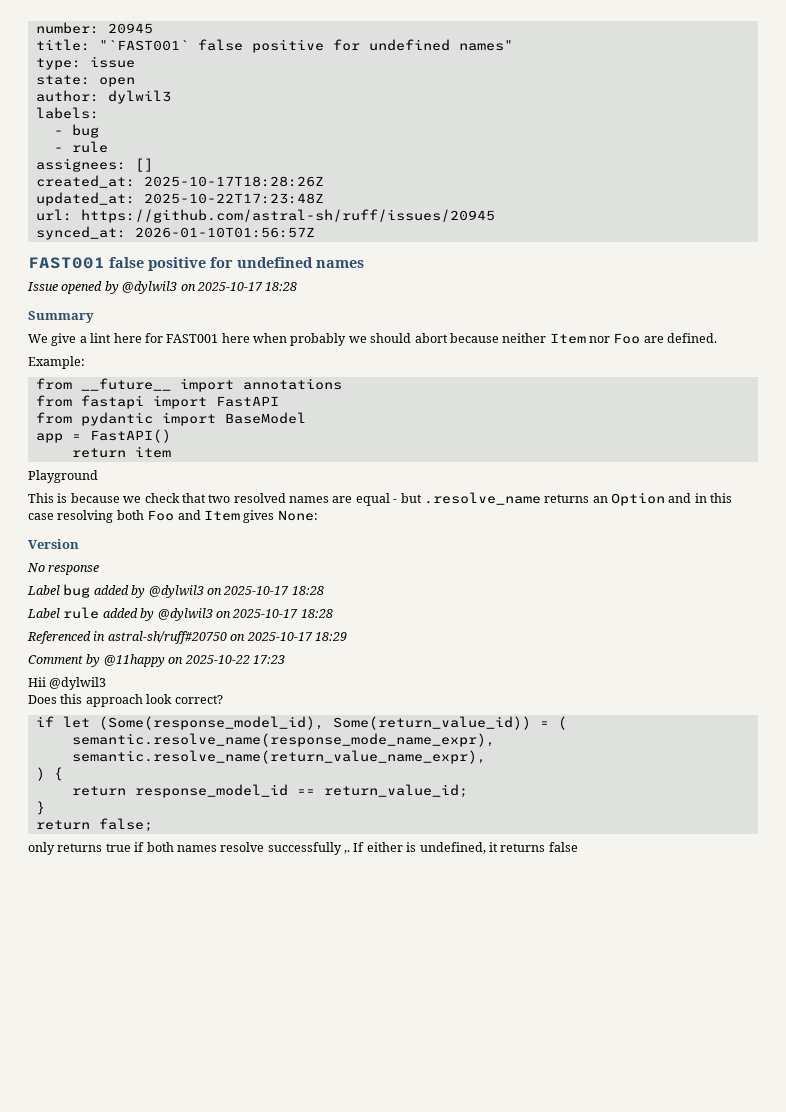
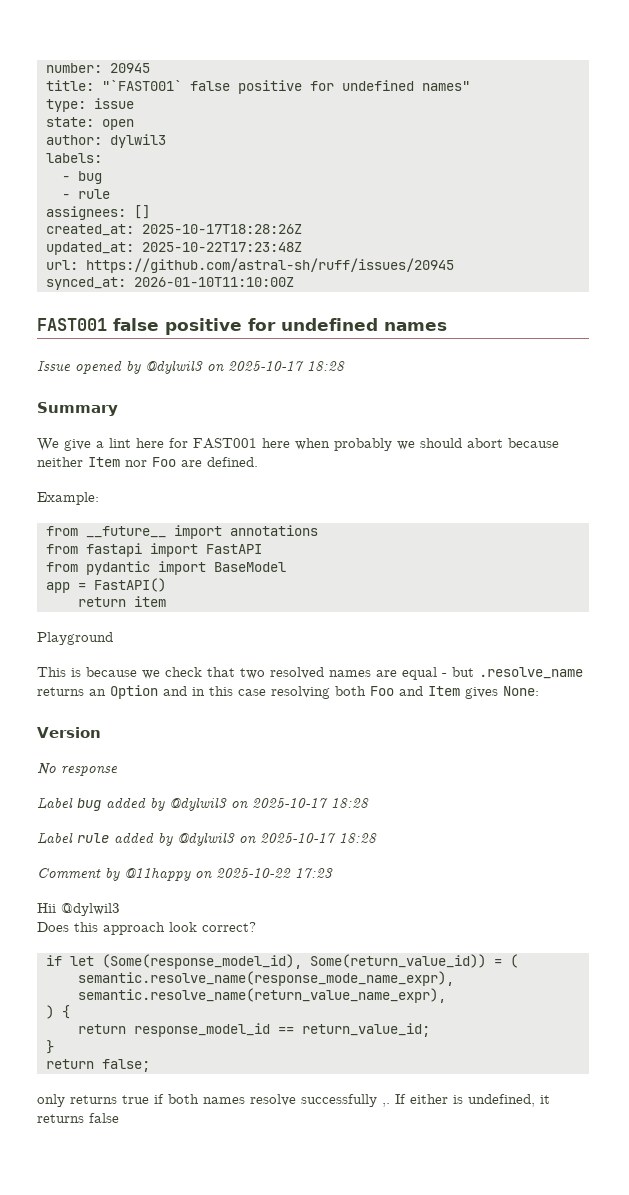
- synced_at: 2026-01-10T01:56:57Z
+ synced_at: 2026-01-10T11:10:00Z
- Referenced in astral-sh/ruff#20750 on 2025-10-17 18:29

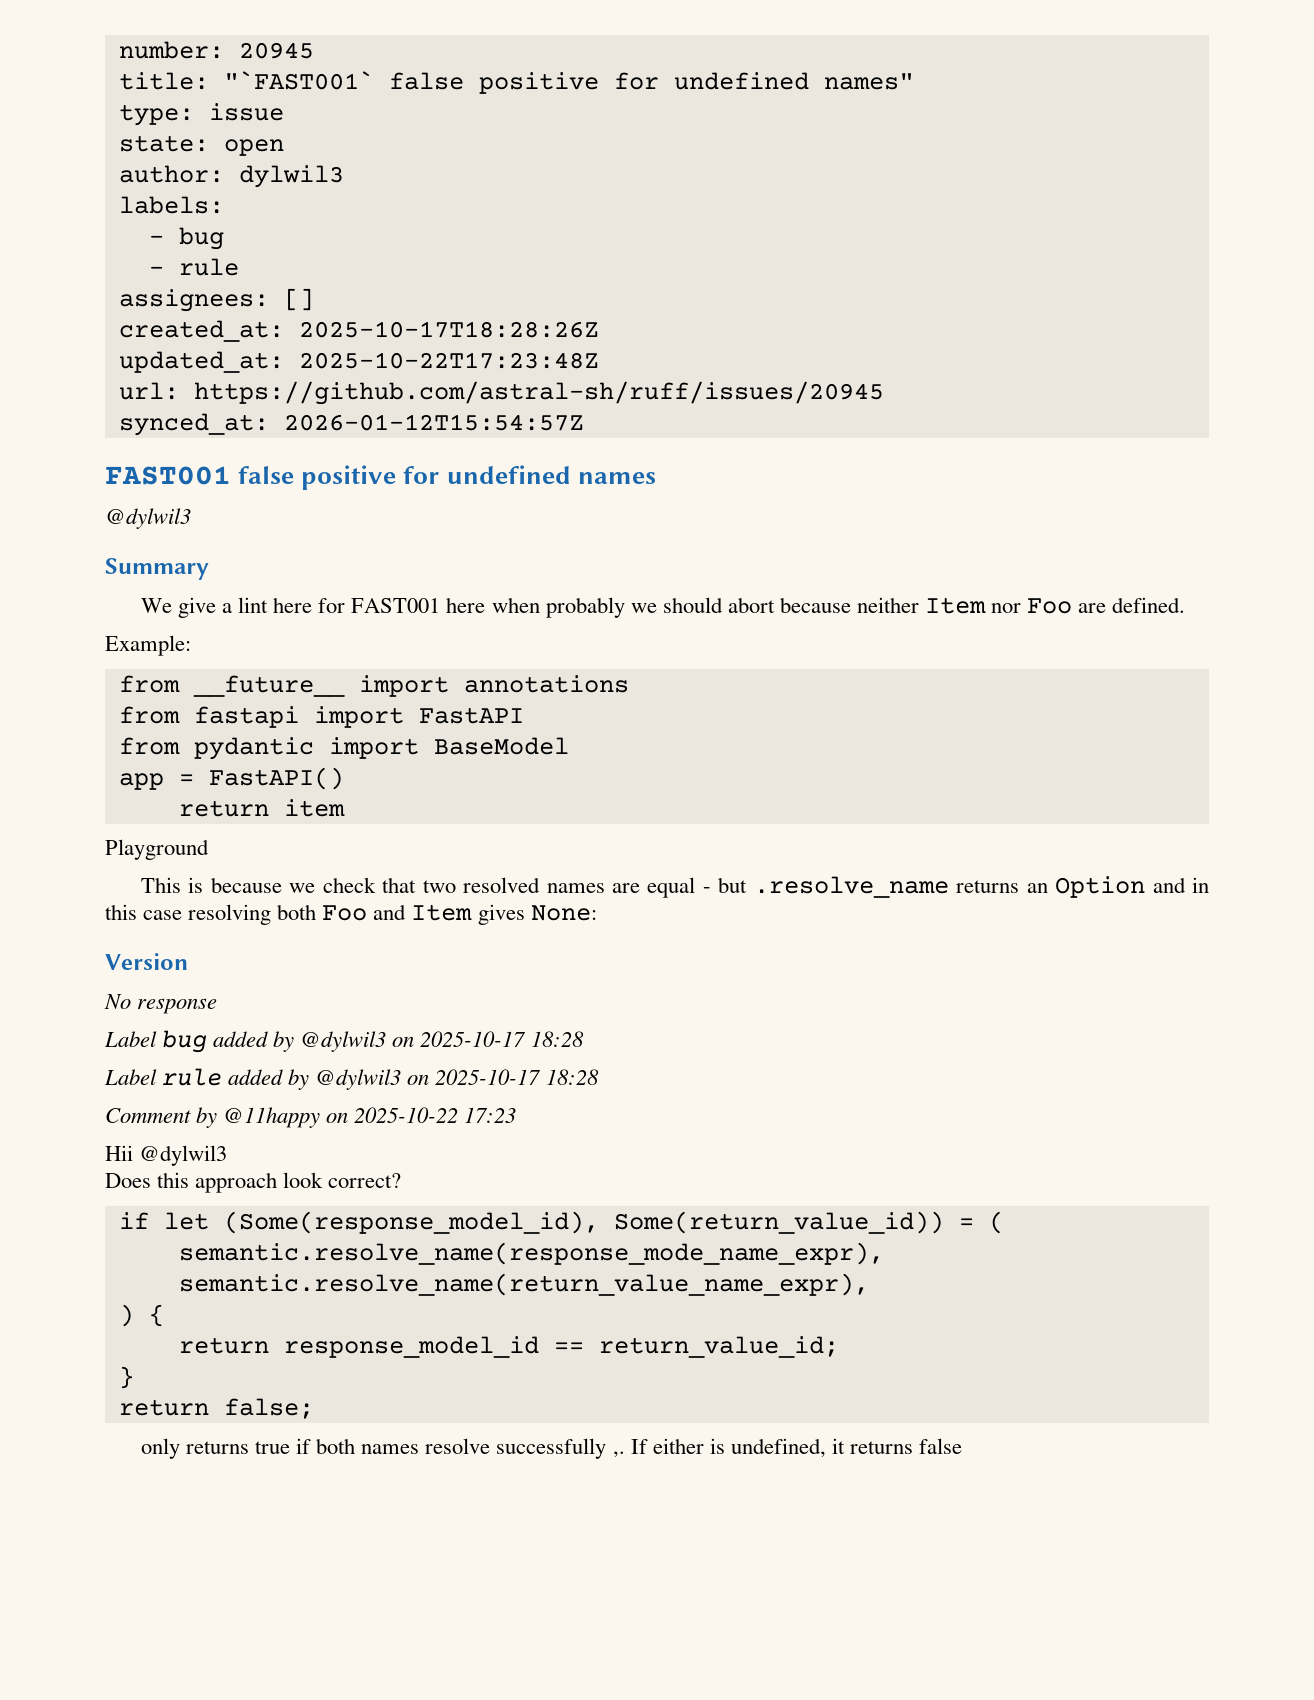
- synced_at: 2026-01-10T11:10:00Z
+ synced_at: 2026-01-12T15:54:57Z
  FAST001 false positive for undefined names
- Issue opened by @dylwil3 on 2025-10-17 18:28
+ @dylwil3

